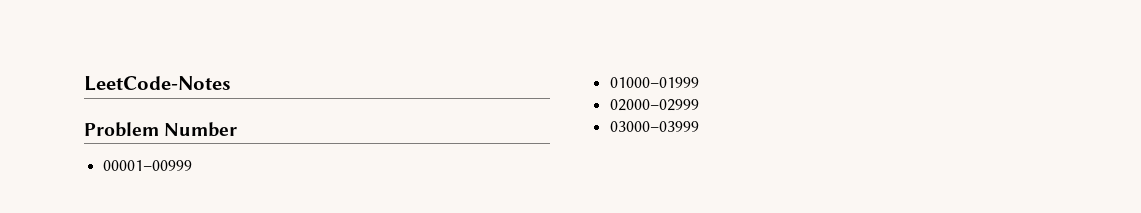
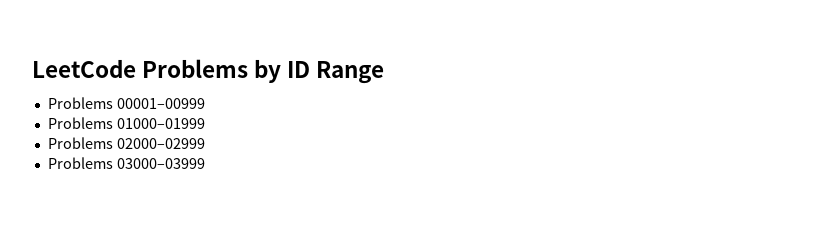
- LeetCode-Notes
- Problem Number
- 00001–00999
+ LeetCode Problems by ID Range
+ Problems 00001–00999
- 01000–01999
+ Problems 01000–01999
- 02000–02999
+ Problems 02000–02999
- 03000–03999
+ Problems 03000–03999

